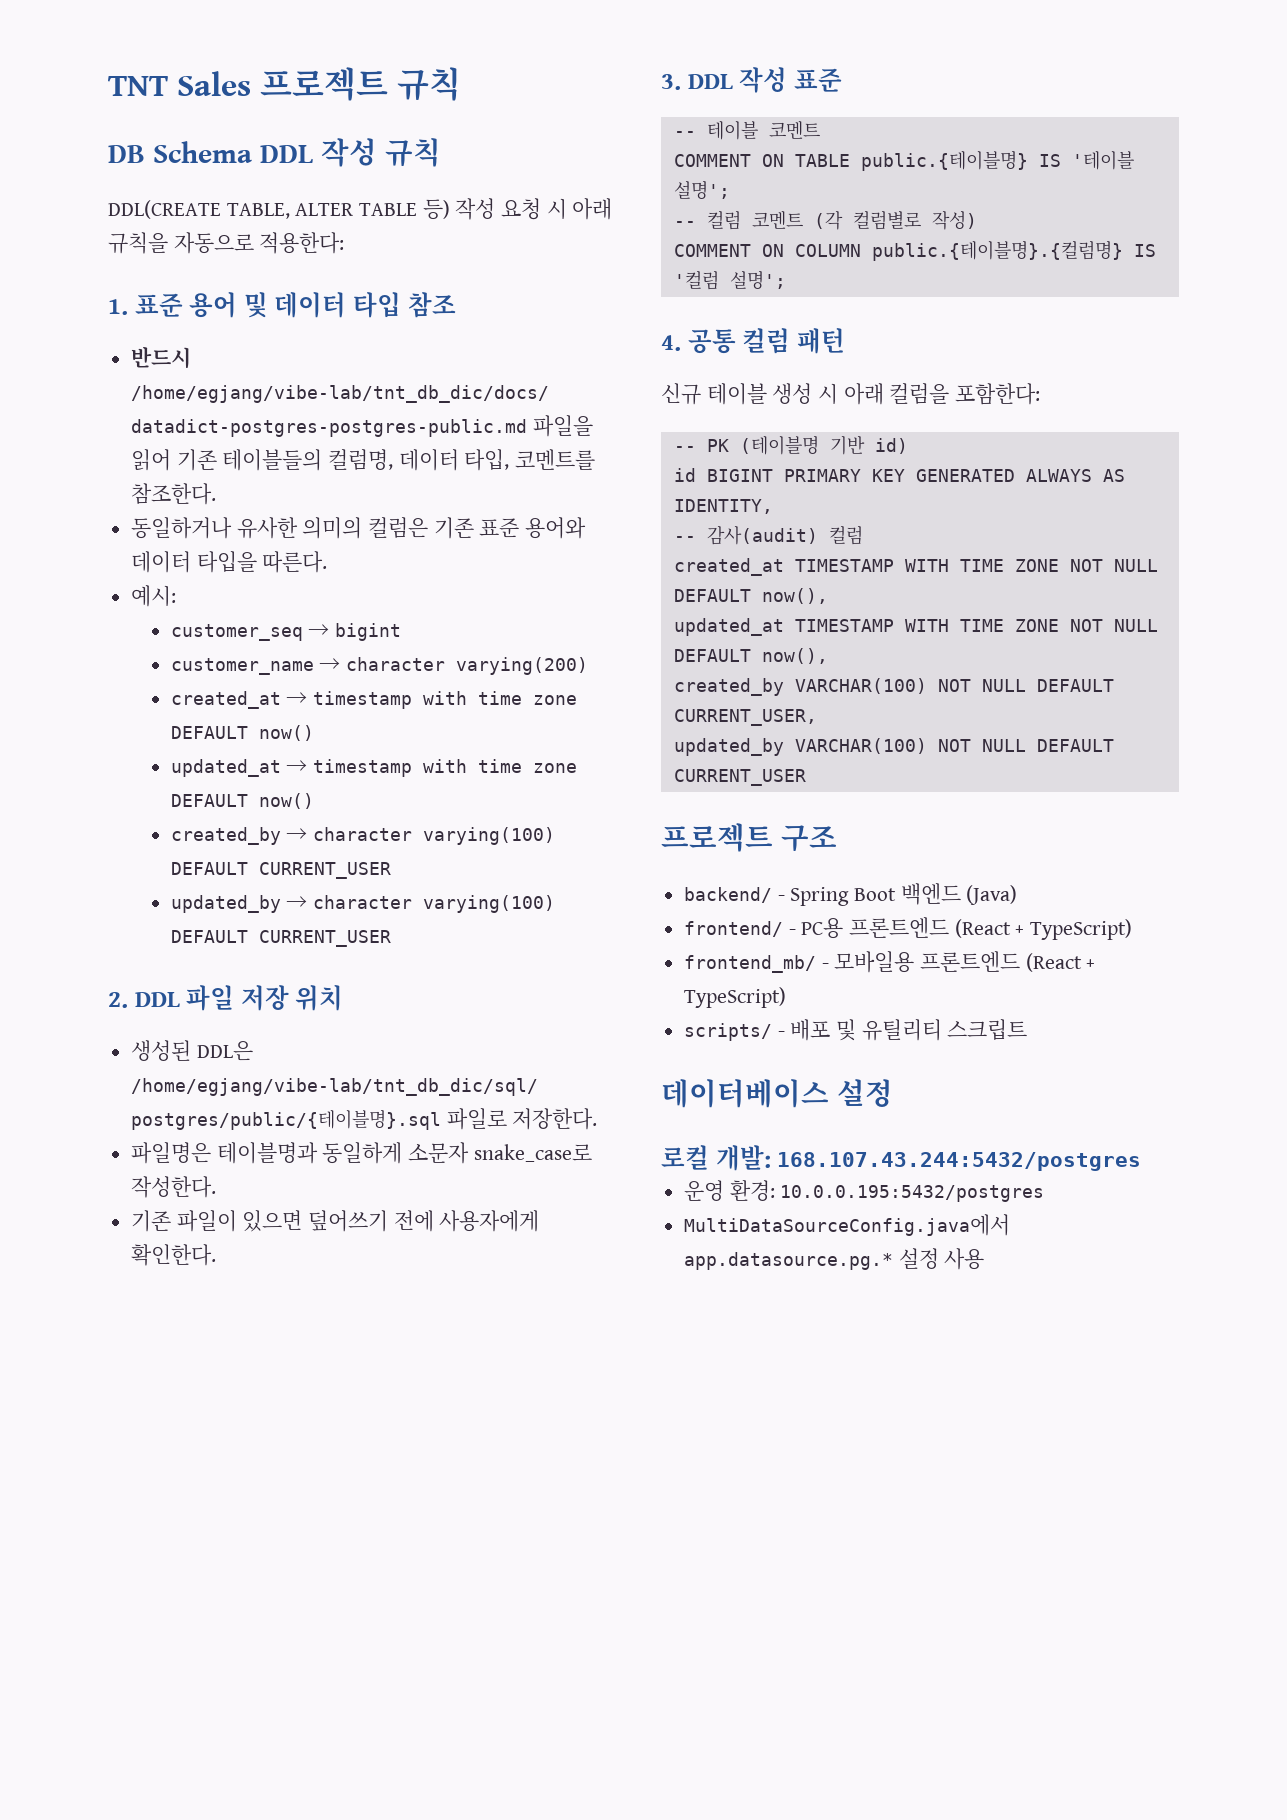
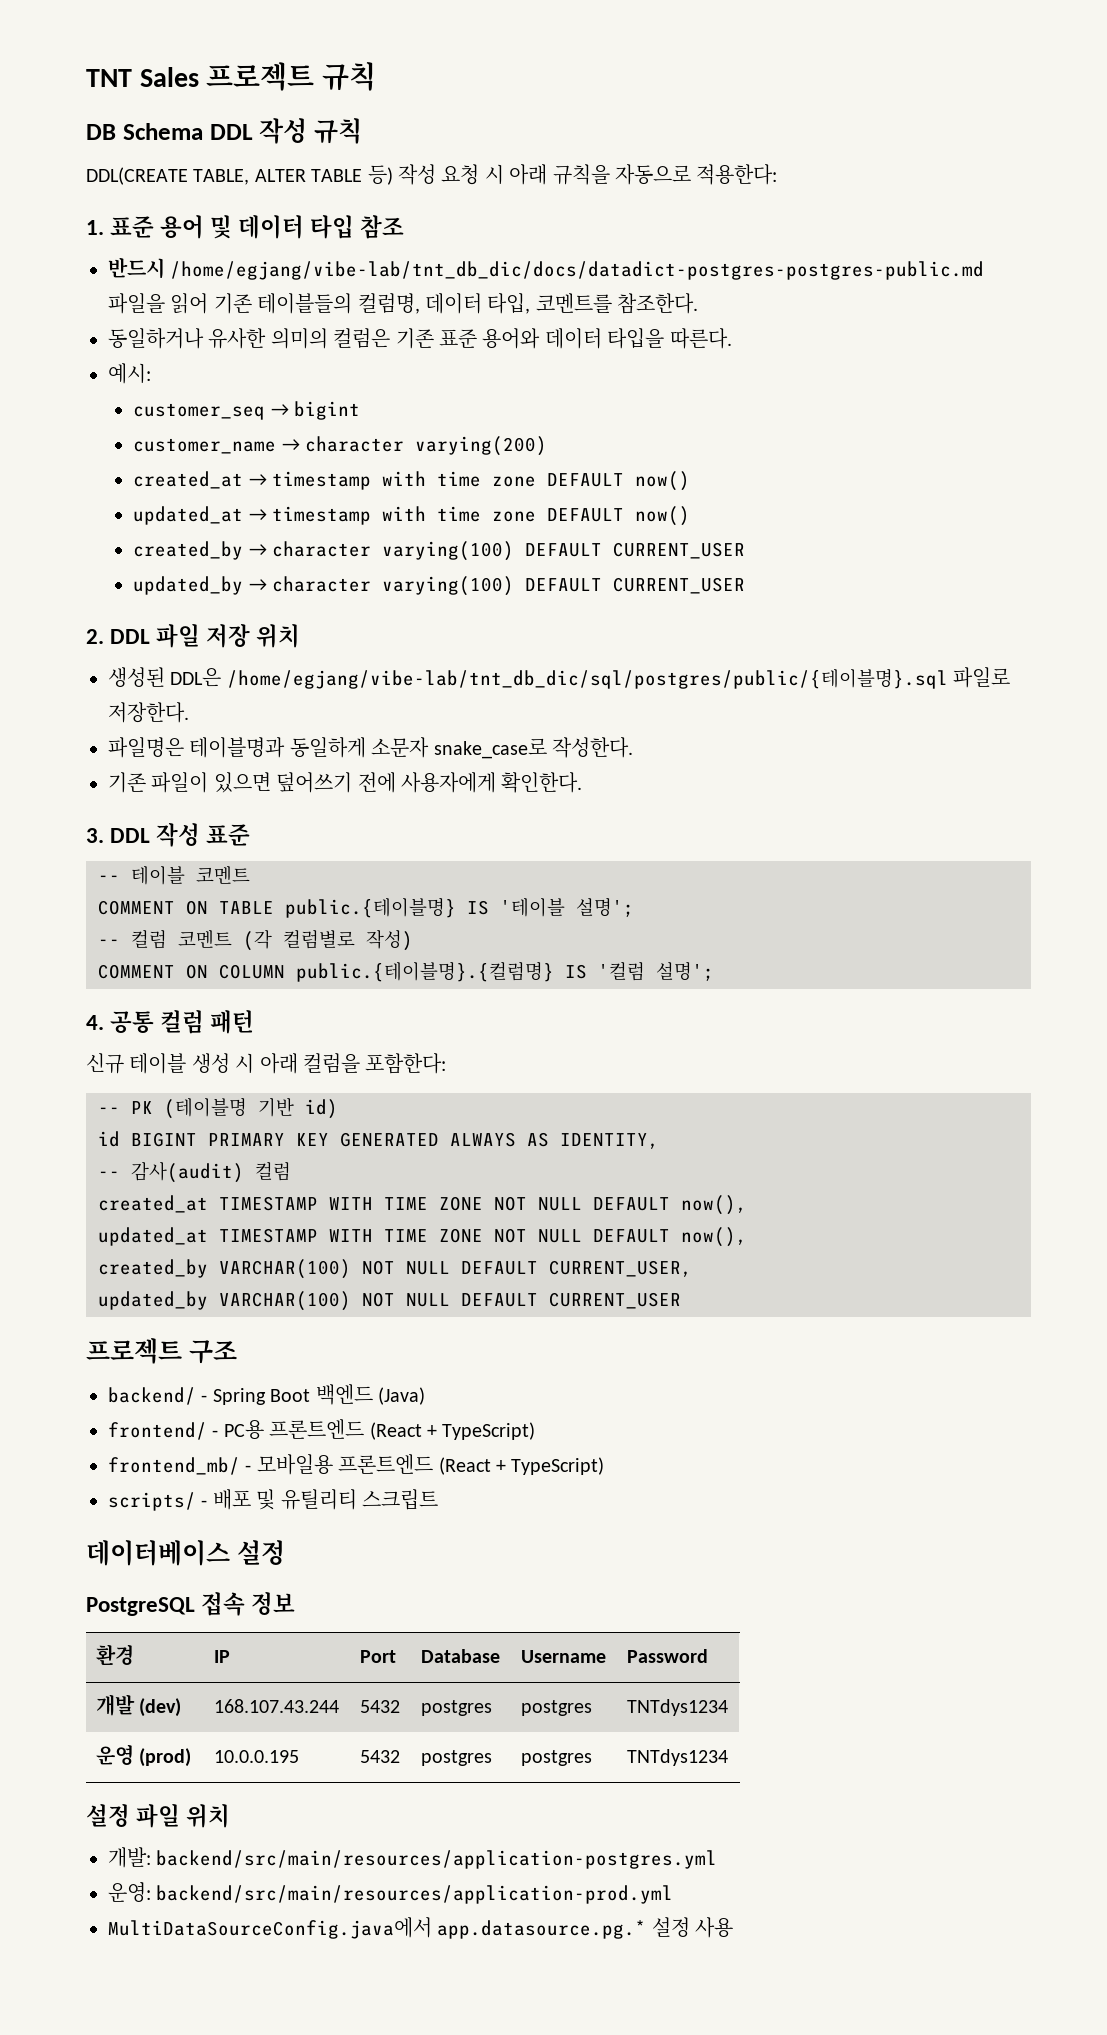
- 로컬 개발: 168.107.43.244:5432/postgres
- 운영 환경: 10.0.0.195:5432/postgres
+ PostgreSQL 접속 정보
+ 환경 | IP | Port | Database | Username | Password
+ 개발 (dev) | 168.107.43.244 | 5432 | postgres | postgres | TNTdys1234
+ 운영 (prod) | 10.0.0.195 | 5432 | postgres | postgres | TNTdys1234
+ 설정 파일 위치
+ 개발: backend/src/main/resources/application-postgres.yml
+ 운영: backend/src/main/resources/application-prod.yml

